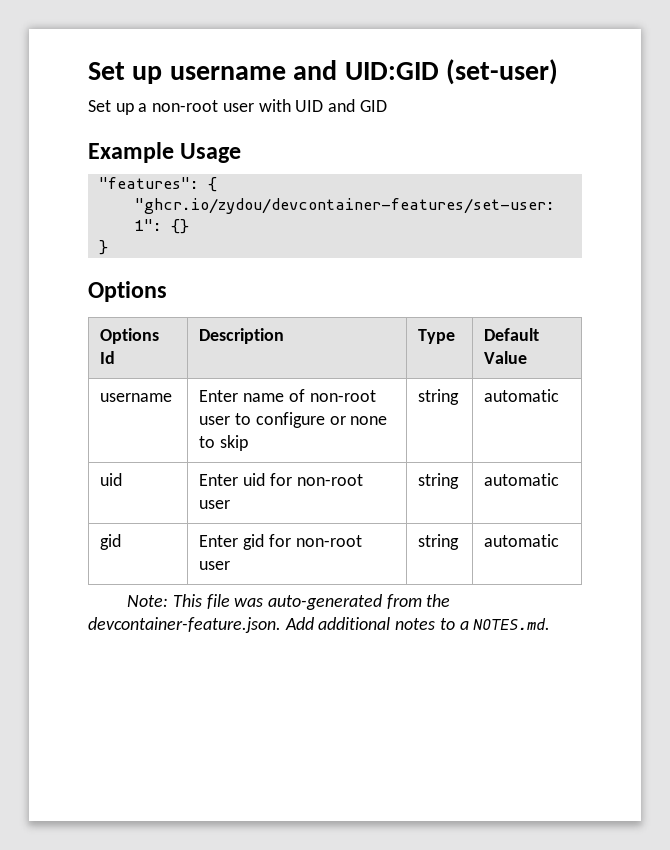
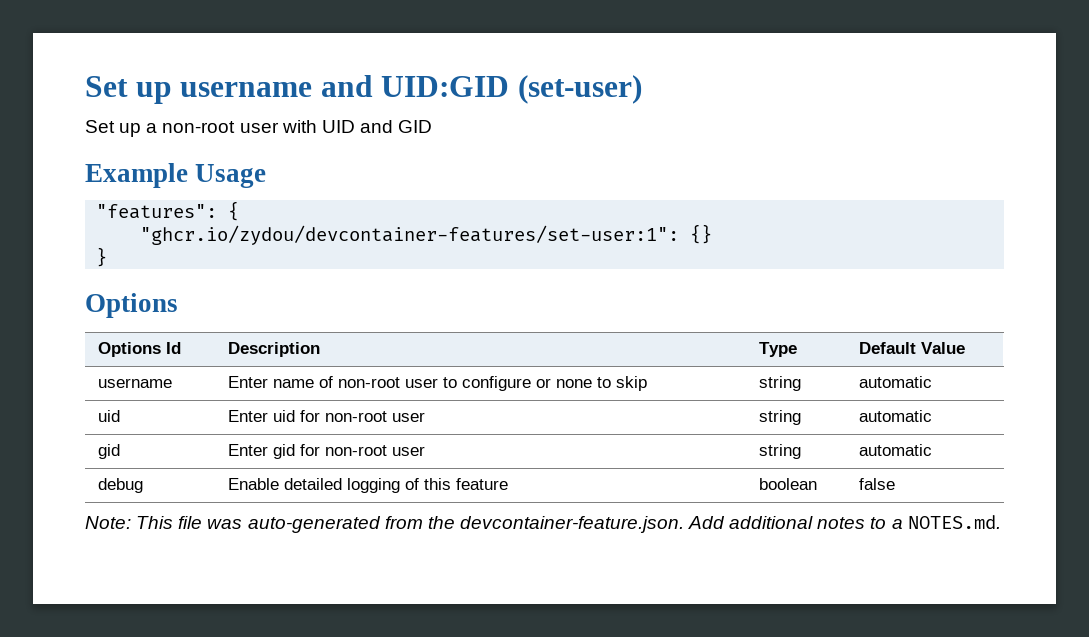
+ debug | Enable detailed logging of this feature | boolean | false

